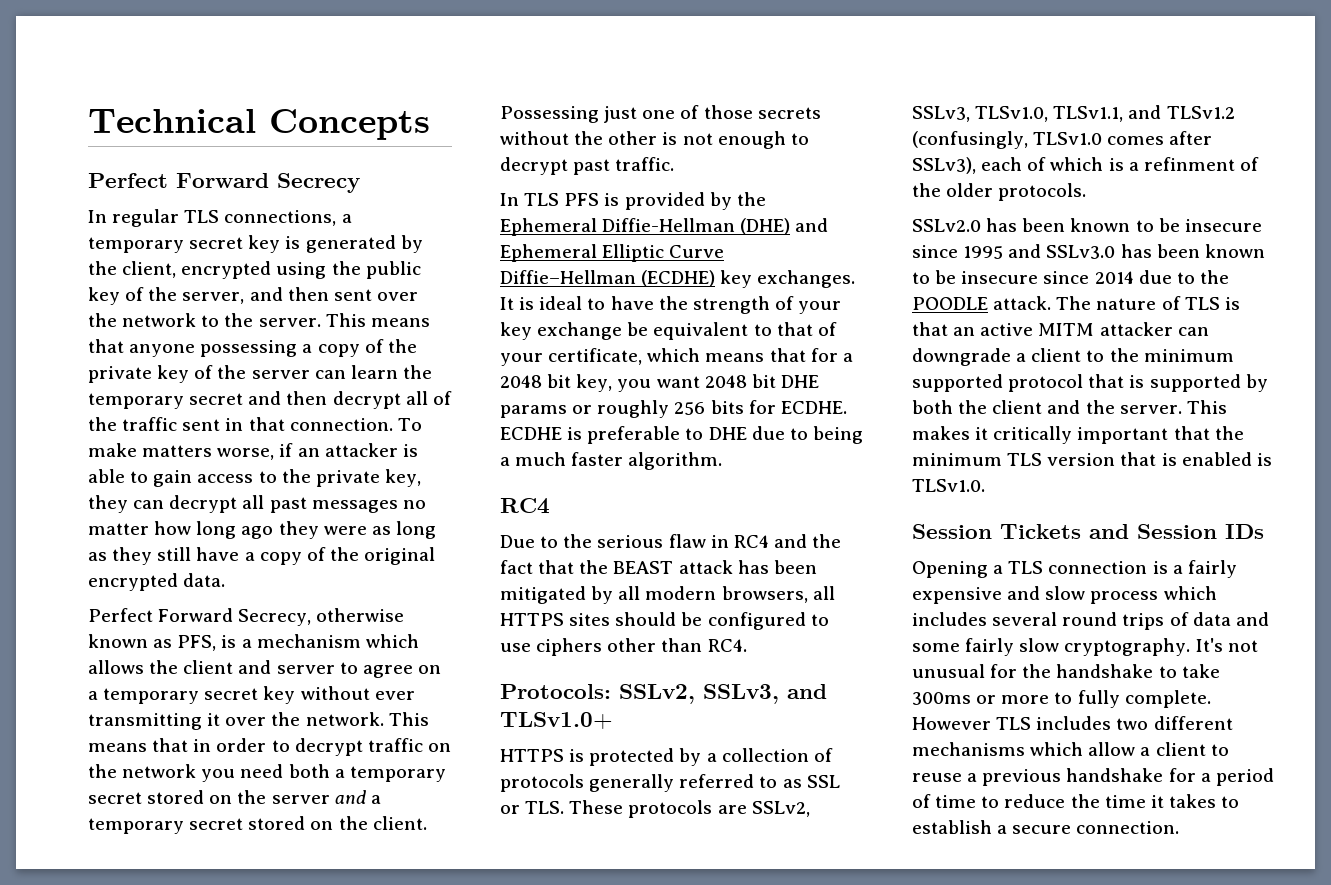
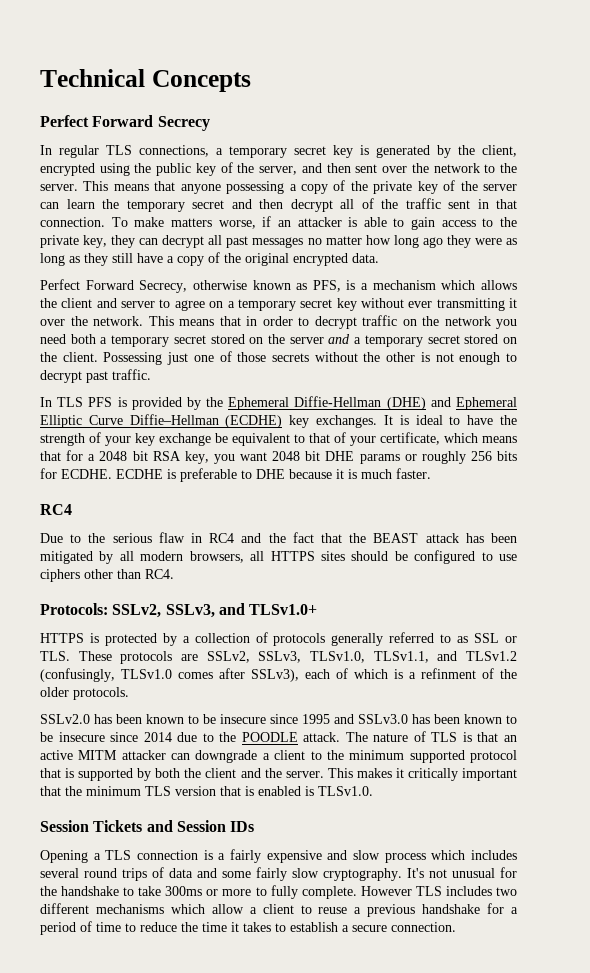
- It is ideal to have the strength of your key exchange be equivalent to that of your certificate, which means that for a 2048 bit key, you want 2048 bit DHE params or roughly 256 bits for ECDHE.
+ It is ideal to have the strength of your key exchange be equivalent to that of your certificate, which means that for a 2048 bit RSA key, you want 2048 bit DHE params or roughly 256 bits for ECDHE.
- ECDHE is preferable to DHE due to being a much faster algorithm.
+ ECDHE is preferable to DHE because it is much faster.

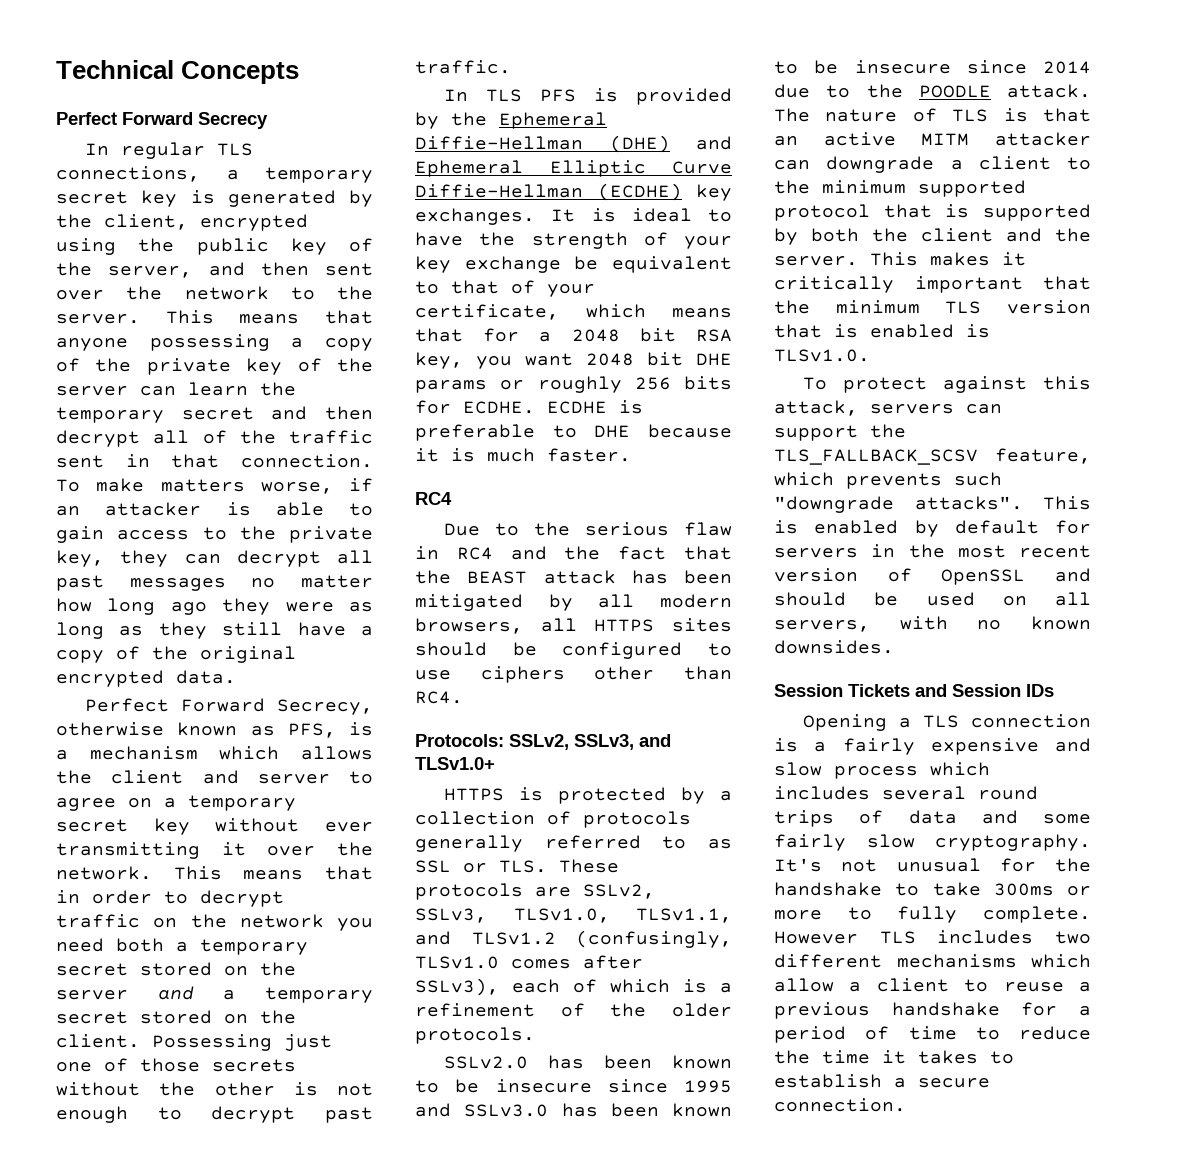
- HTTPS is protected by a collection of protocols generally referred to as SSL or TLS. These protocols are SSLv2, SSLv3, TLSv1.0, TLSv1.1, and TLSv1.2 (confusingly, TLSv1.0 comes after SSLv3), each of which is a refinment of the older protocols.
+ HTTPS is protected by a collection of protocols generally referred to as SSL or TLS. These protocols are SSLv2, SSLv3, TLSv1.0, TLSv1.1, and TLSv1.2 (confusingly, TLSv1.0 comes after SSLv3), each of which is a refinement of the older protocols.
+ To protect against this attack, servers can support the TLS_FALLBACK_SCSV feature, which prevents such "downgrade attacks". This is enabled by default for servers in the most recent version of OpenSSL and should be used on all servers, with no known downsides.

